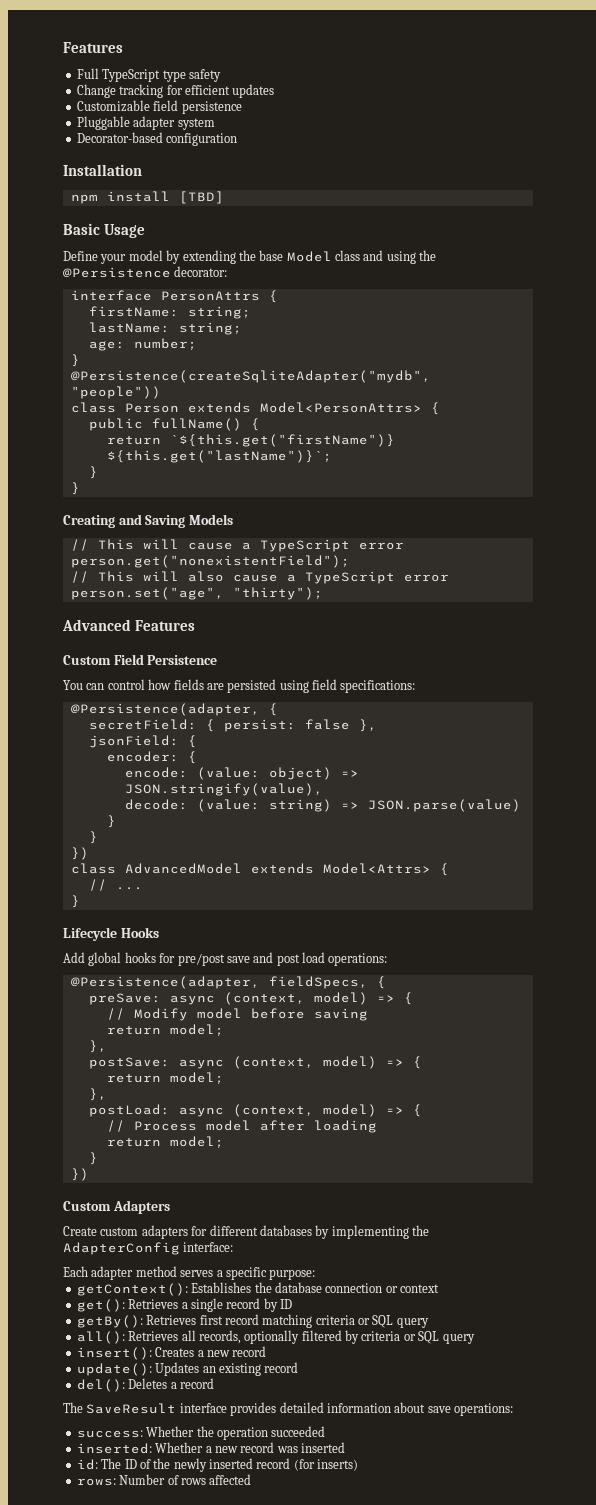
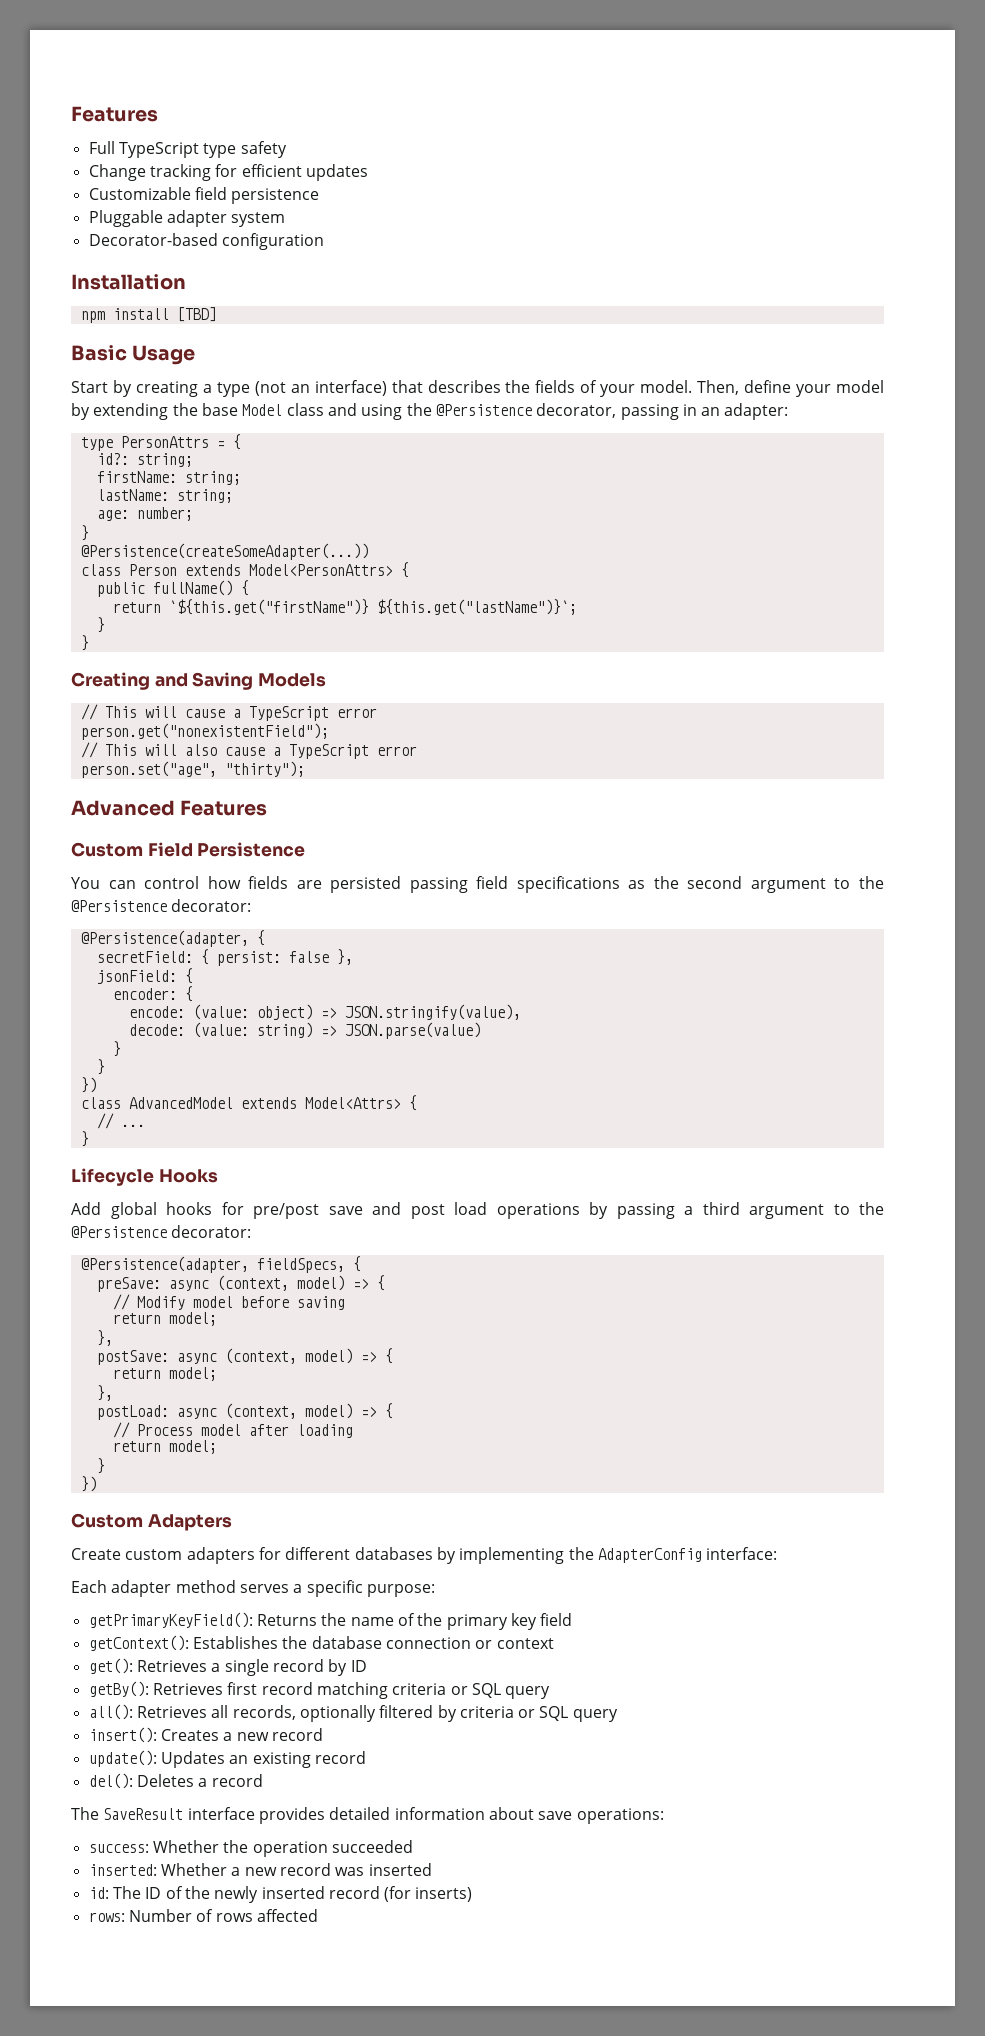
- Define your model by extending the base Model class and using the @Persistence decorator:
- interface PersonAttrs {
+ Start by creating a type (not an interface) that describes the fields of your model. Then, define your model by extending the base Model class and using the @Persistence decorator, passing in an adapter:
+ type PersonAttrs = {
+ id?: string;
- @Persistence(createSqliteAdapter("mydb", "people"))
+ @Persistence(createSomeAdapter(...))
- You can control how fields are persisted using field specifications:
+ You can control how fields are persisted passing field specifications as the second argument to the @Persistence decorator:
- Add global hooks for pre/post save and post load operations:
+ Add global hooks for pre/post save and post load operations by passing a third argument to the @Persistence decorator:
+ getPrimaryKeyField(): Returns the name of the primary key field

